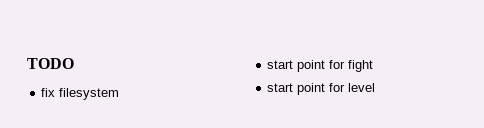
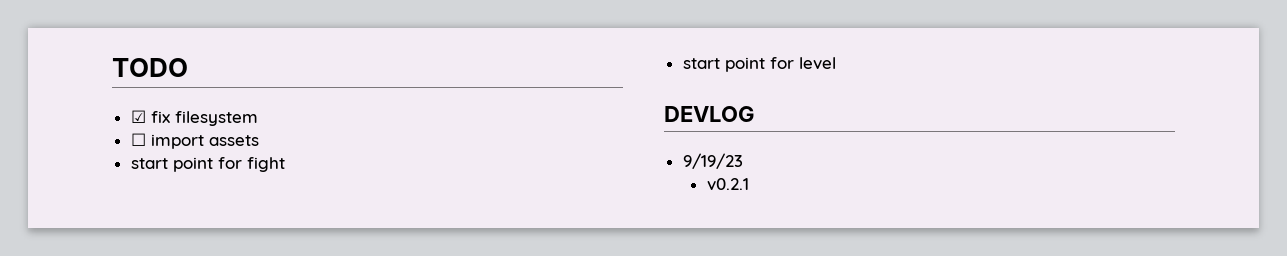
- fix filesystem
+ ☑ fix filesystem
+ ☐ import assets
+ DEVLOG
+ 9/19/23
+ v0.2.1

